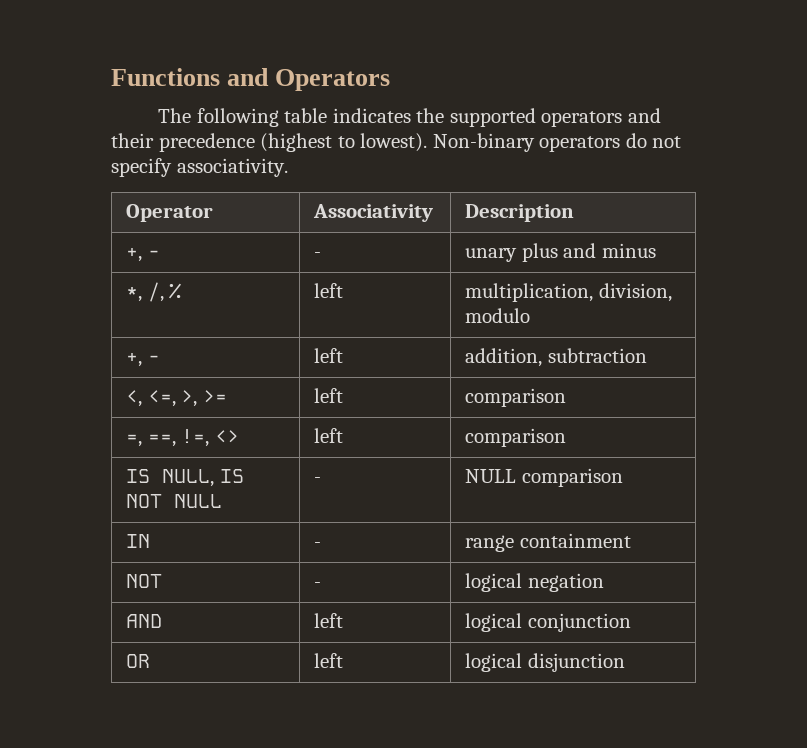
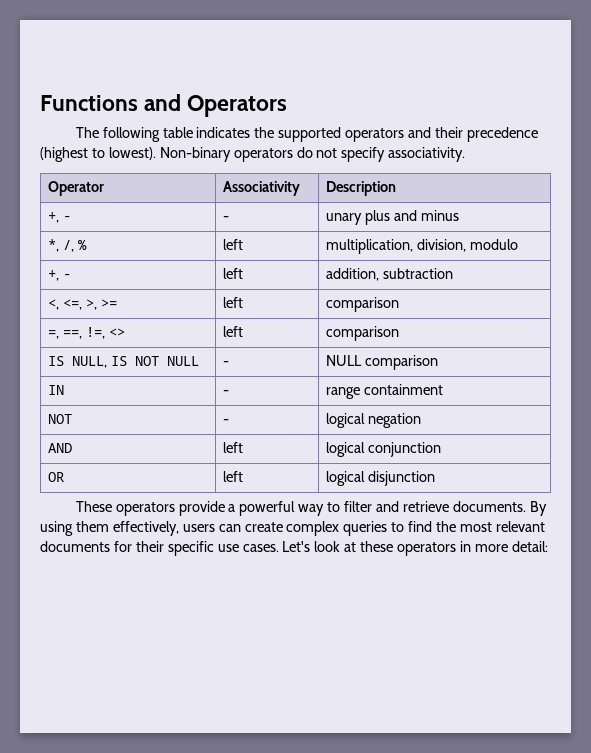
+ These operators provide a powerful way to filter and retrieve documents. By using them effectively, users can create complex queries to find the most relevant documents for their specific use cases. Let's look at these operators in more detail:

